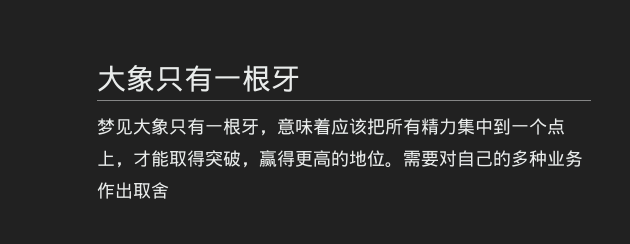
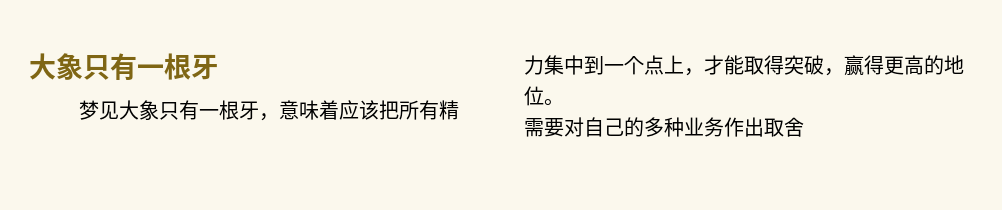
- 梦见大象只有一根牙，意味着应该把所有精力集中到一个点上，才能取得突破，赢得更高的地位。需要对自己的多种业务作出取舍
+ 梦见大象只有一根牙，意味着应该把所有精力集中到一个点上，才能取得突破，赢得更高的地位。
+ 需要对自己的多种业务作出取舍

